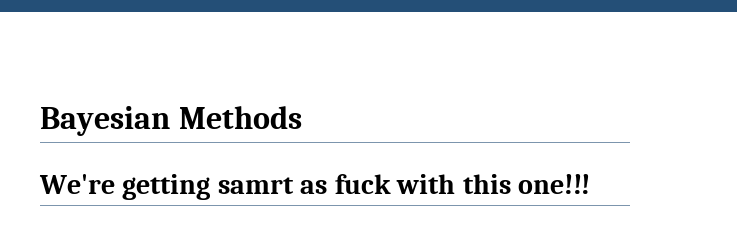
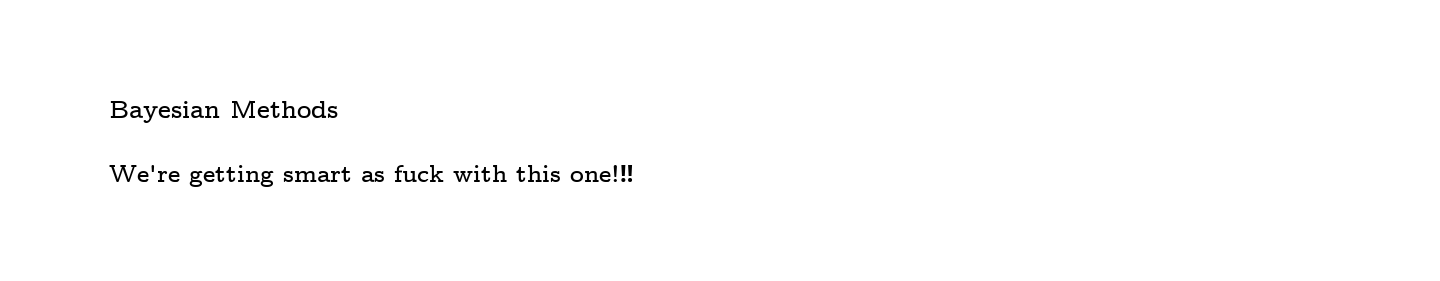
- We're getting samrt as fuck with this one!‼
+ We're getting smart as fuck with this one!‼

